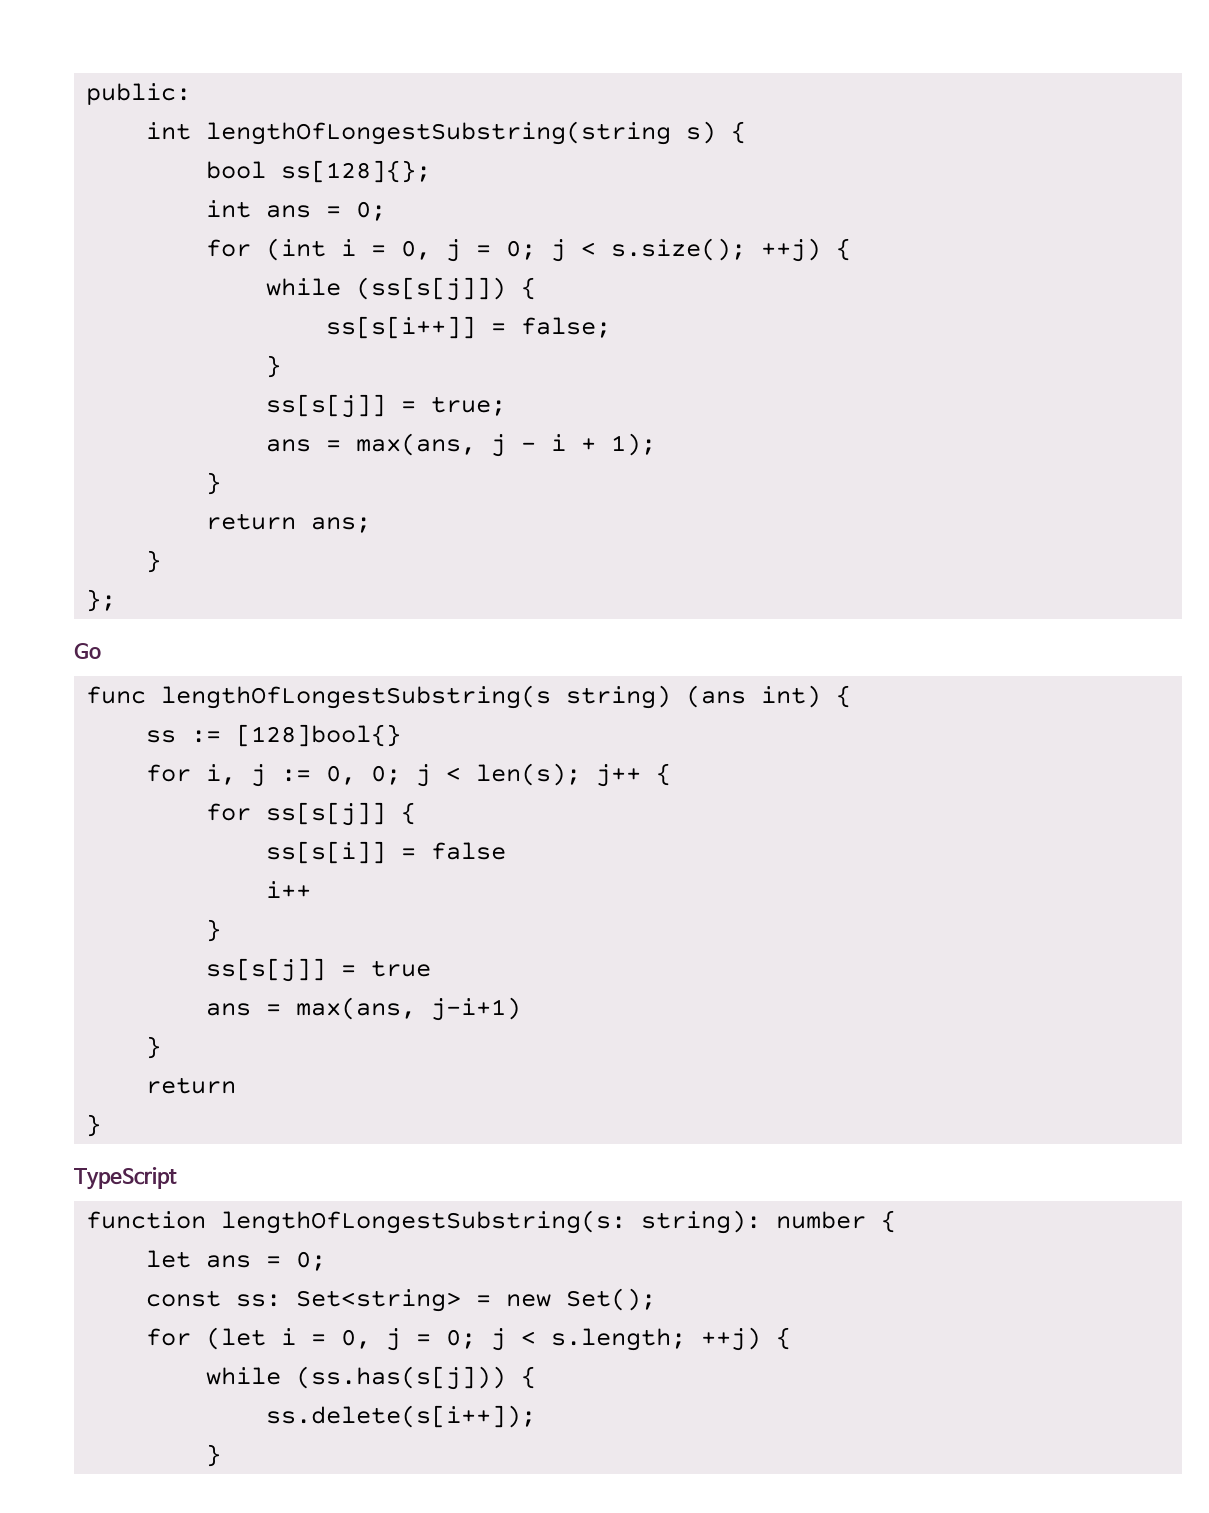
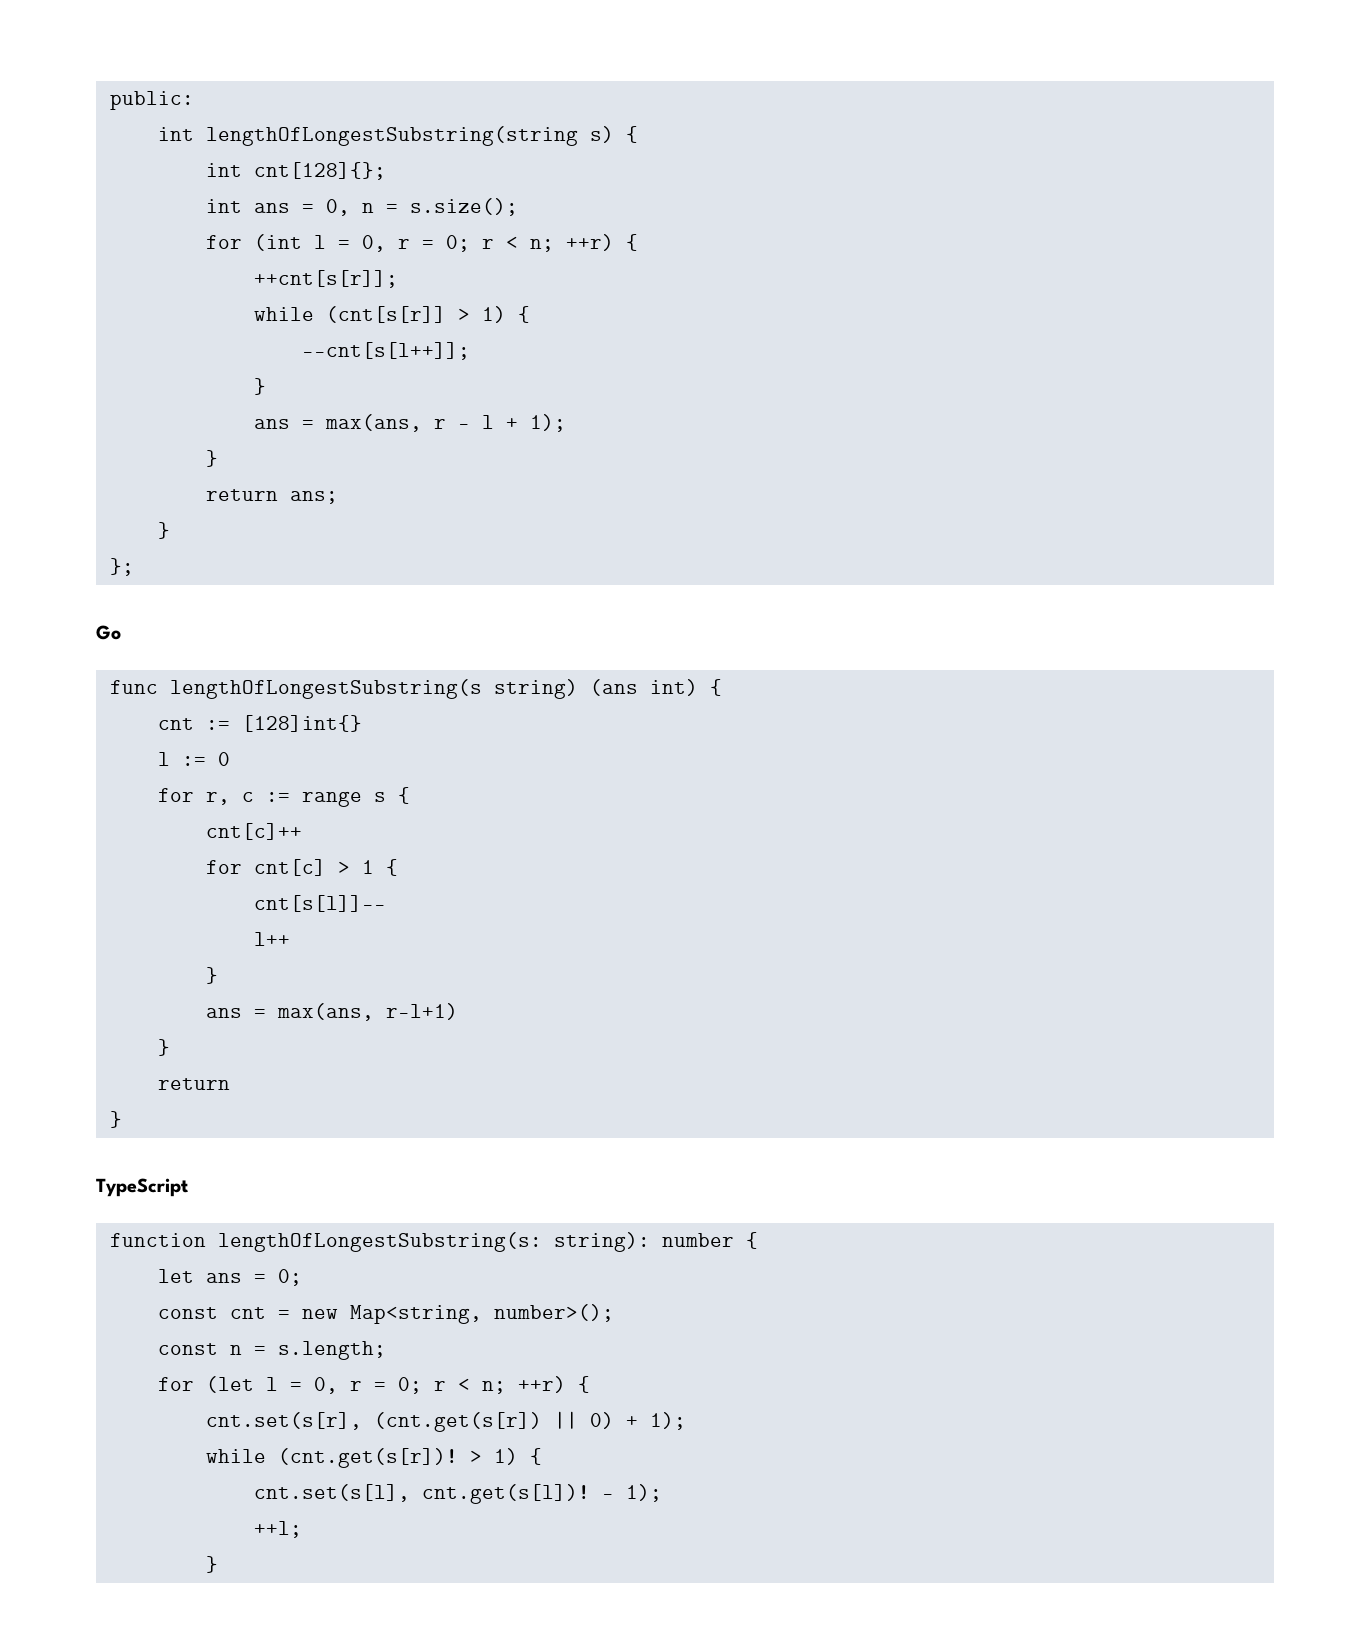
- bool ss[128]{};
+ int cnt[128]{};
- int ans = 0;
+ int ans = 0, n = s.size();
- for (int i = 0, j = 0; j < s.size(); ++j) {
- while (ss[s[j]]) {
- ss[s[i++]] = false;
+ for (int l = 0, r = 0; r < n; ++r) {
+ ++cnt[s[r]];
+ while (cnt[s[r]] > 1) {
+ --cnt[s[l++]];
  }
- ss[s[j]] = true;
- ans = max(ans, j - i + 1);
+ ans = max(ans, r - l + 1);
- ss := [128]bool{}
- for i, j := 0, 0; j < len(s); j++ {
- for ss[s[j]] {
- ss[s[i]] = false
- i++
+ cnt := [128]int{}
+ l := 0
+ for r, c := range s {
+ cnt[c]++
+ for cnt[c] > 1 {
+ cnt[s[l]]--
+ l++
  }
- ss[s[j]] = true
- ans = max(ans, j-i+1)
+ ans = max(ans, r-l+1)
- const ss: Set<string> = new Set();
+ const cnt = new Map<string, number>();
+ const n = s.length;
- for (let i = 0, j = 0; j < s.length; ++j) {
- while (ss.has(s[j])) {
- ss.delete(s[i++]);
+ for (let l = 0, r = 0; r < n; ++r) {
+ cnt.set(s[r], (cnt.get(s[r]) || 0) + 1);
+ while (cnt.get(s[r])! > 1) {
+ cnt.set(s[l], cnt.get(s[l])! - 1);
+ ++l;

